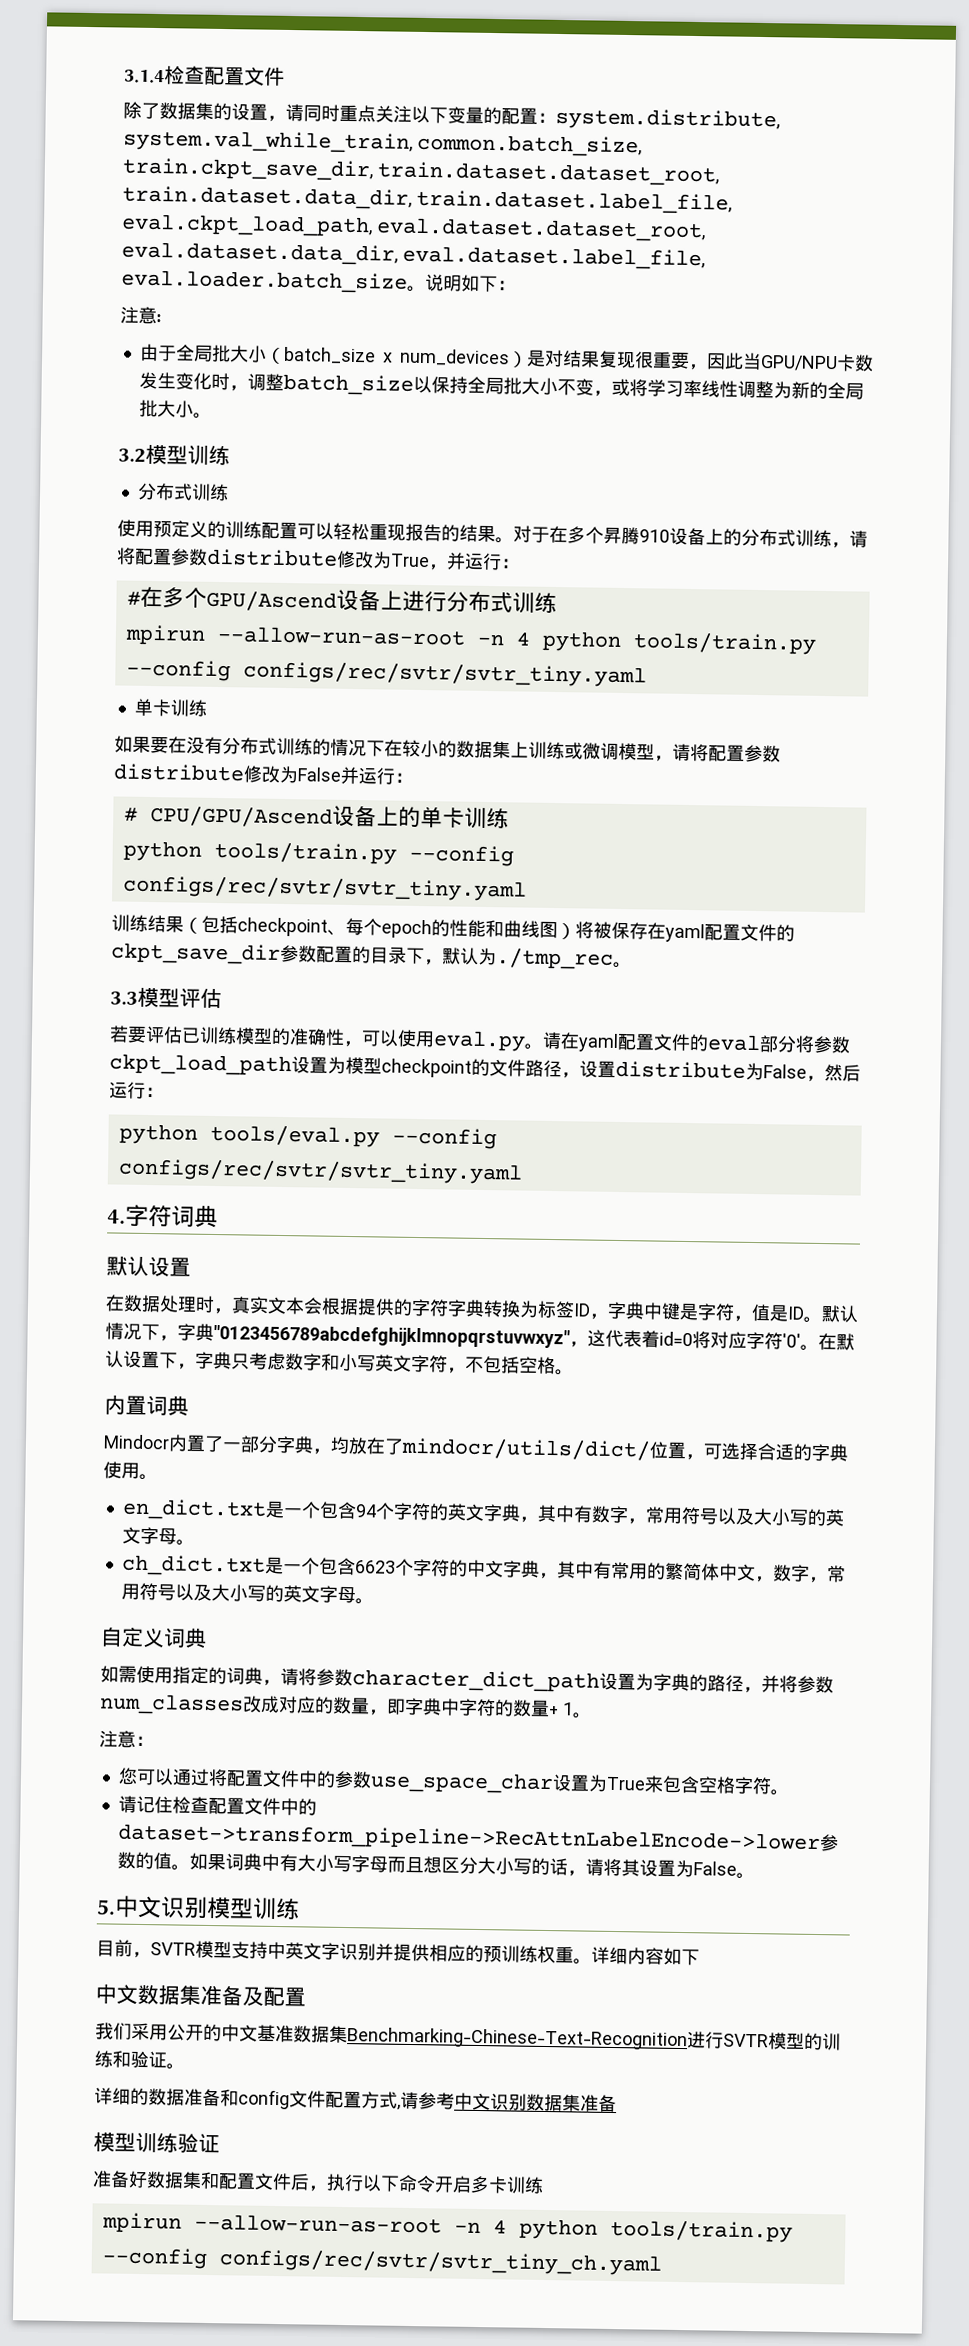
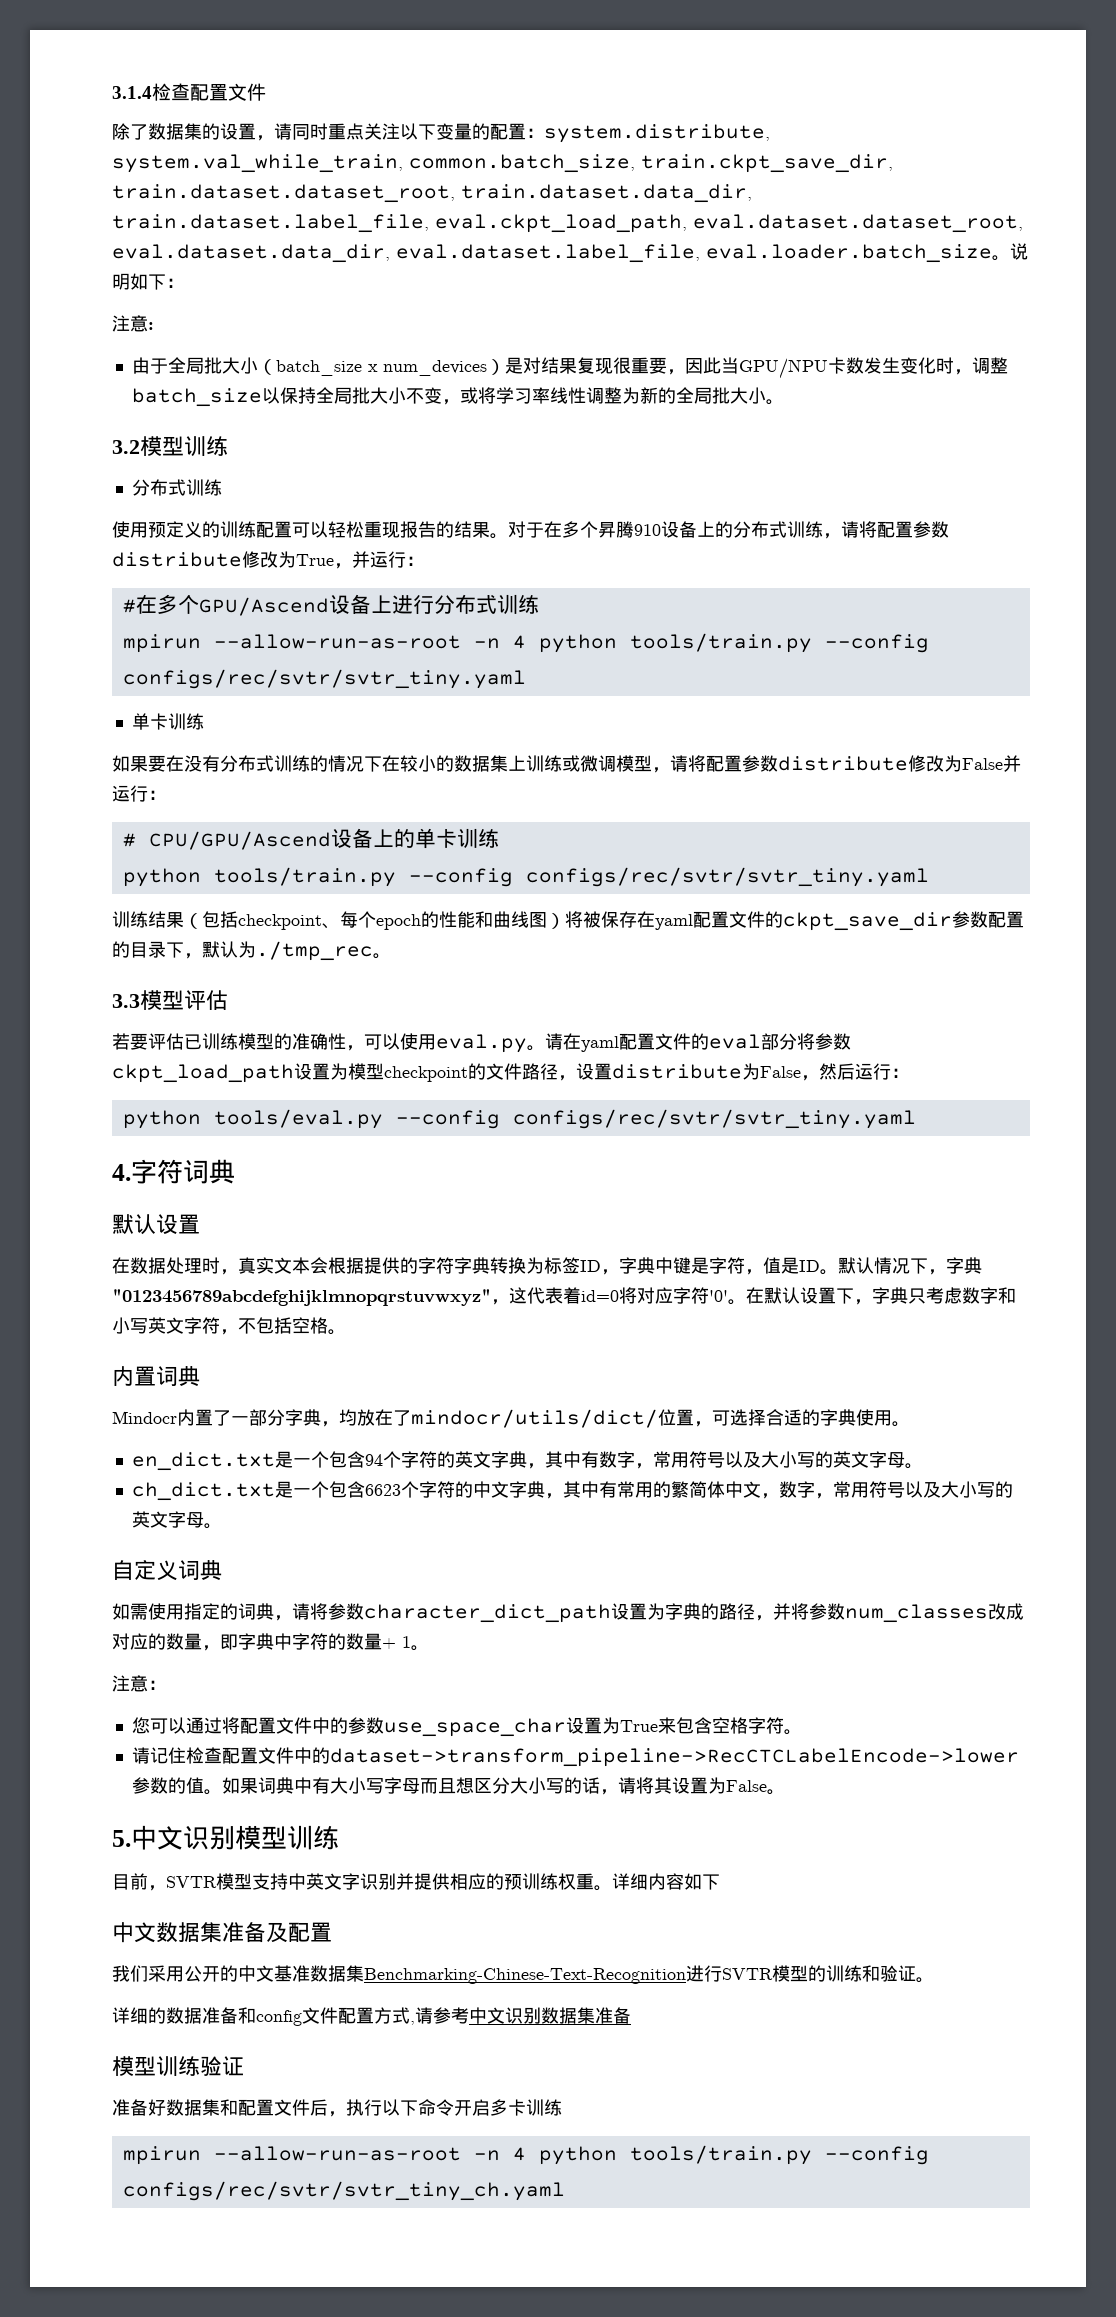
- 请记住检查配置文件中的dataset->transform_pipeline->RecAttnLabelEncode->lower参数的值。
+ 请记住检查配置文件中的dataset->transform_pipeline->RecCTCLabelEncode->lower参数的值。

